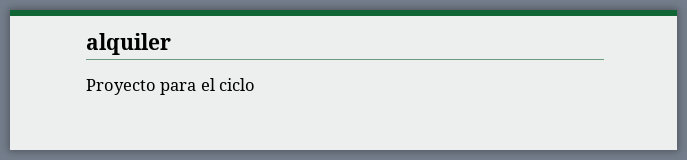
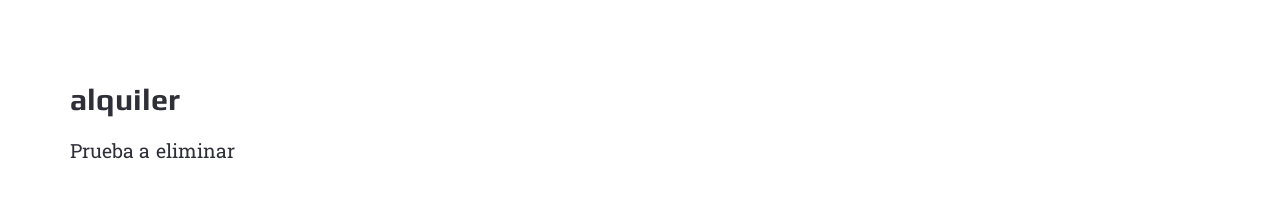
- Proyecto para el ciclo
+ Prueba a eliminar

